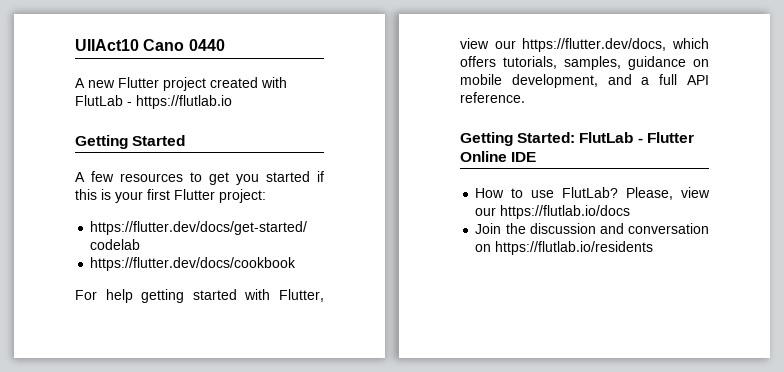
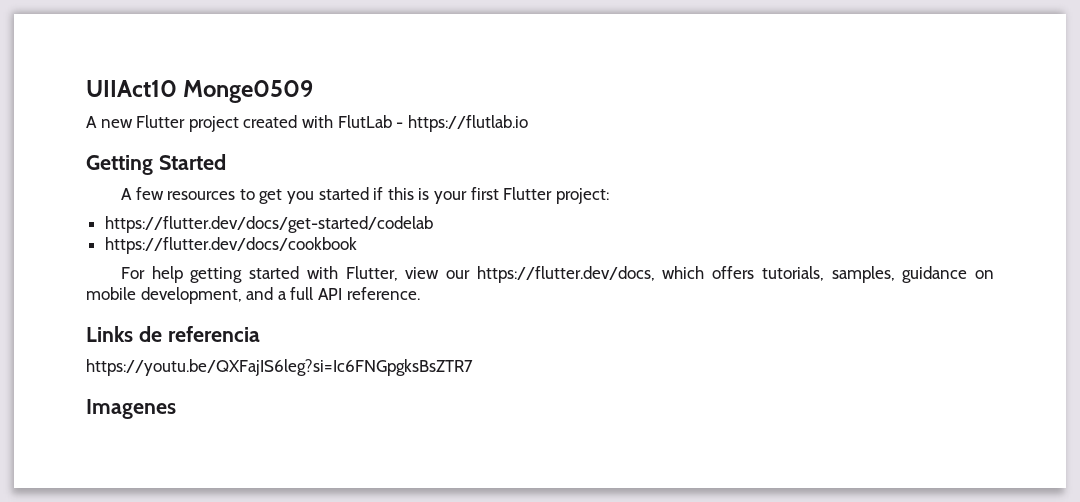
- UIIAct10 Cano 0440
+ UIIAct10 Monge0509
- Getting Started: FlutLab - Flutter Online IDE
- How to use FlutLab? Please, view our https://flutlab.io/docs
- Join the discussion and conversation on https://flutlab.io/residents
+ Links de referencia
+ https://youtu.be/QXFajIS6leg?si=Ic6FNGpgksBsZTR7
+ Imagenes

